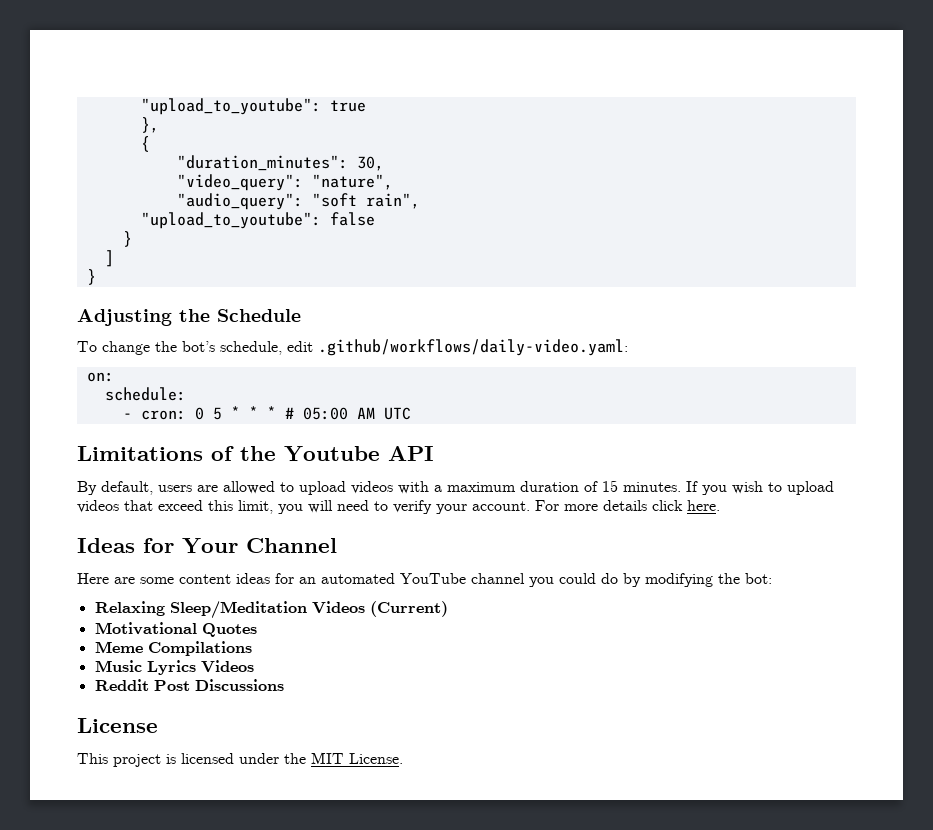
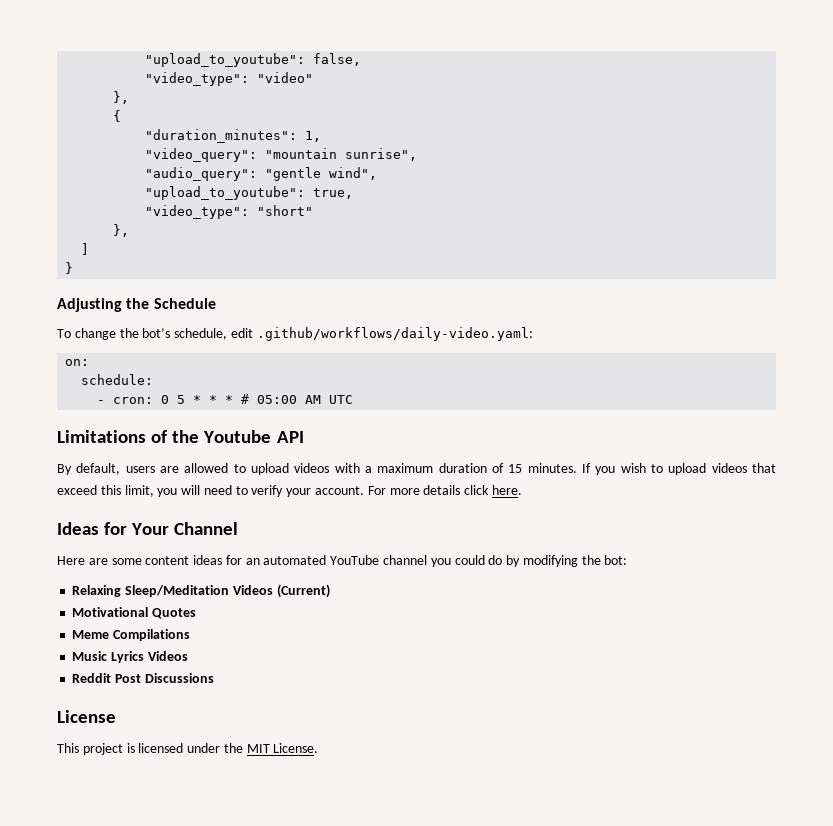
- "upload_to_youtube": true
+ "upload_to_youtube": false,
+ "video_type": "video"
- "duration_minutes": 30,
+ "duration_minutes": 1,
- "video_query": "nature",
+ "video_query": "mountain sunrise",
- "audio_query": "soft rain",
- "upload_to_youtube": false
- }
+ "audio_query": "gentle wind",
+ "upload_to_youtube": true,
+ "video_type": "short"
+ },

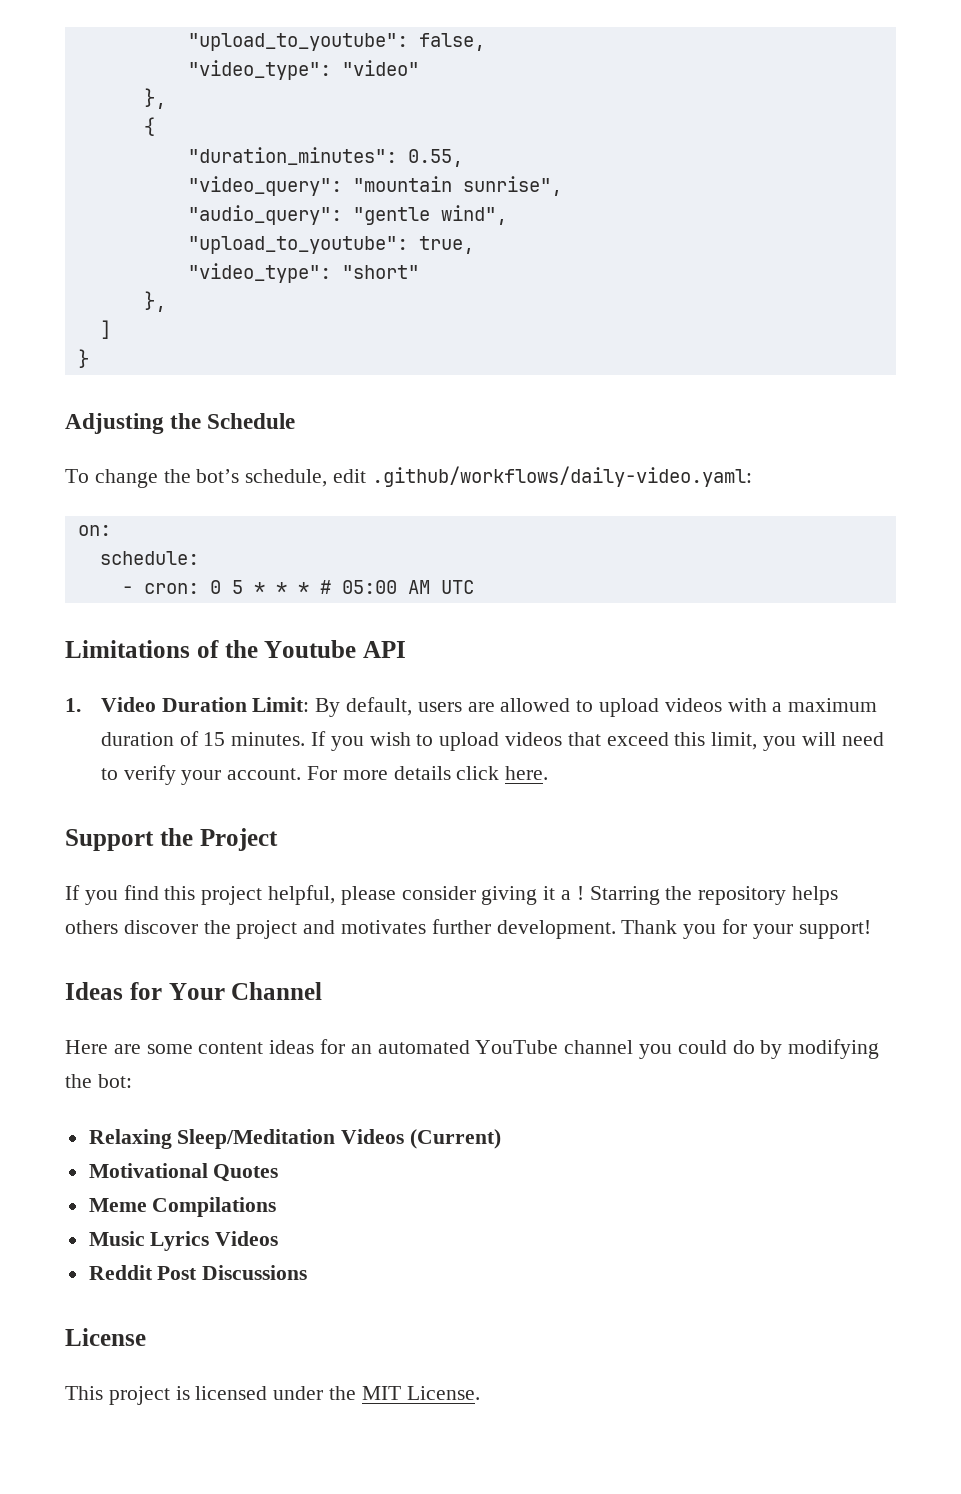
- "duration_minutes": 1,
+ "duration_minutes": 0.55,
- By default, users are allowed to upload videos with a maximum duration of 15 minutes.
+ 1. Video Duration Limit: By default, users are allowed to upload videos with a maximum duration of 15 minutes.
+ Support the Project
+ If you find this project helpful, please consider giving it a ! Starring the repository helps others discover the project and motivates further development. Thank you for your support!

